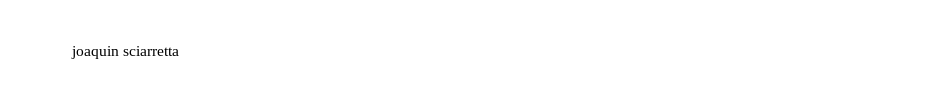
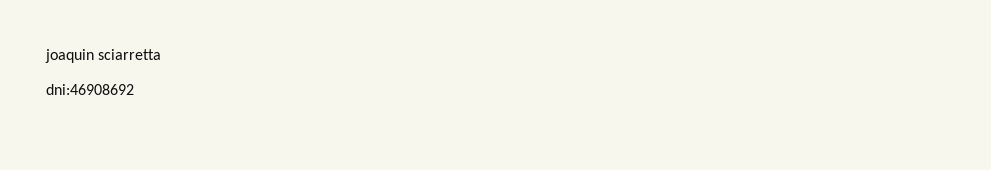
+ dni:46908692

